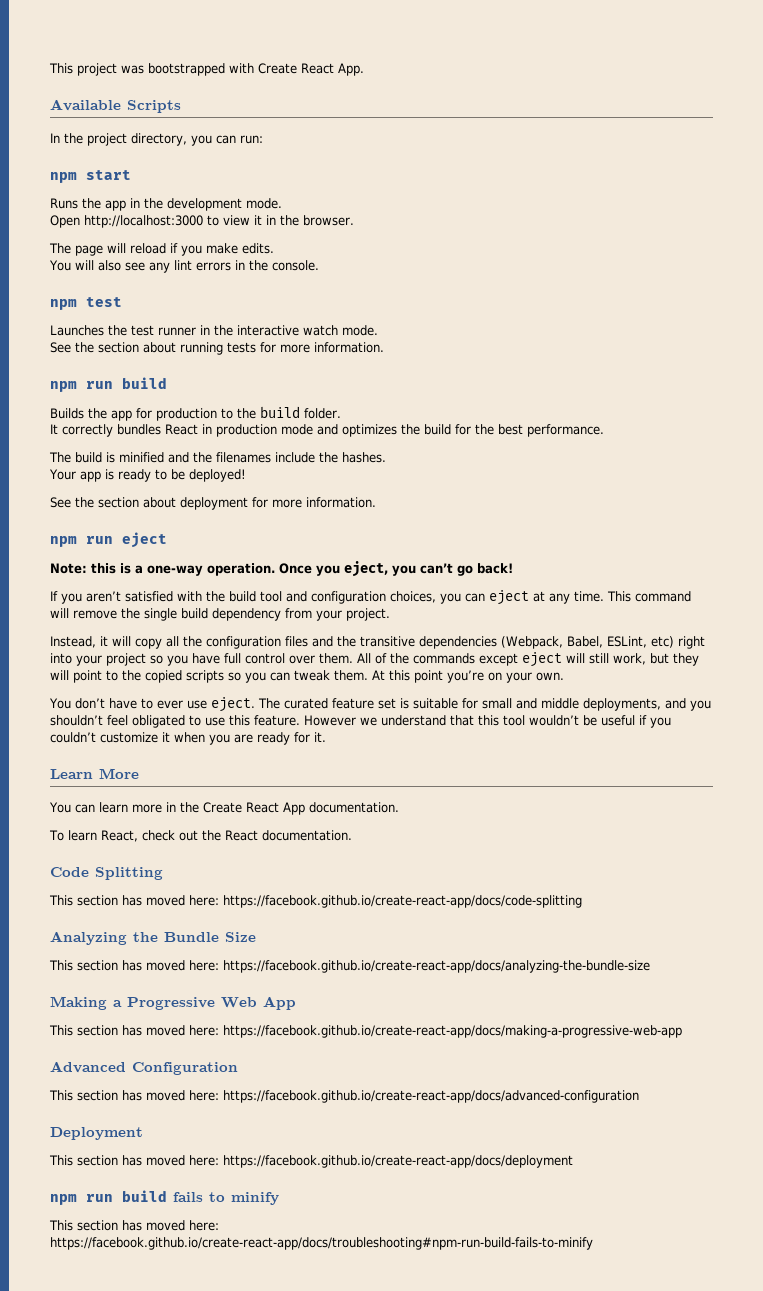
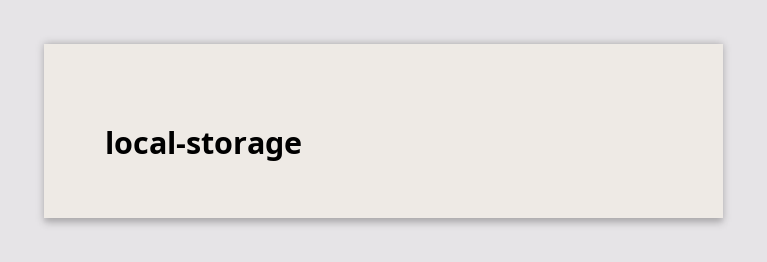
- This project was bootstrapped with Create React App.
- Available Scripts
- In the project directory, you can run:
- npm start
- Runs the app in the development mode.
- Open http://localhost:3000 to view it in the browser.
- The page will reload if you make edits.
- You will also see any lint errors in the console.
- npm test
- Launches the test runner in the interactive watch mode.
- See the section about running tests for more information.
- npm run build
- Builds the app for production to the build folder.
- It correctly bundles React in production mode and optimizes the build for the best performance.
- The build is minified and the filenames include the hashes.
- Your app is ready to be deployed!
- See the section about deployment for more information.
- npm run eject
- Note: this is a one-way operation. Once you eject, you can’t go back!
- If you aren’t satisfied with the build tool and configuration choices, you can eject at any time. This command will remove the single build dependency from your project.
- Instead, it will copy all the configuration files and the transitive dependencies (Webpack, Babel, ESLint, etc) right into your project so you have full control over them. All of the commands except eject will still work, but they will point to the copied scripts so you can tweak them. At this point you’re on your own.
- You don’t have to ever use eject. The curated feature set is suitable for small and middle deployments, and you shouldn’t feel obligated to use this feature. However we understand that this tool wouldn’t be useful if you couldn’t customize it when you are ready for it.
- Learn More
- You can learn more in the Create React App documentation.
- To learn React, check out the React documentation.
- Code Splitting
- This section has moved here: https://facebook.github.io/create-react-app/docs/code-splitting
- Analyzing the Bundle Size
- This section has moved here: https://facebook.github.io/create-react-app/docs/analyzing-the-bundle-size
- Making a Progressive Web App
- This section has moved here: https://facebook.github.io/create-react-app/docs/making-a-progressive-web-app
- Advanced Configuration
- This section has moved here: https://facebook.github.io/create-react-app/docs/advanced-configuration
- Deployment
- This section has moved here: https://facebook.github.io/create-react-app/docs/deployment
- npm run build fails to minify
- This section has moved here: https://facebook.github.io/create-react-app/docs/troubleshooting#npm-run-build-fails-to-minify
+ local-storage

